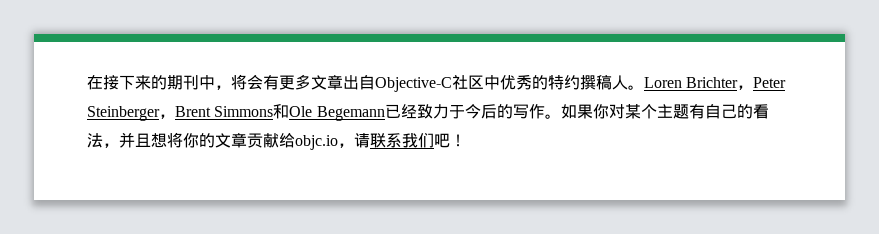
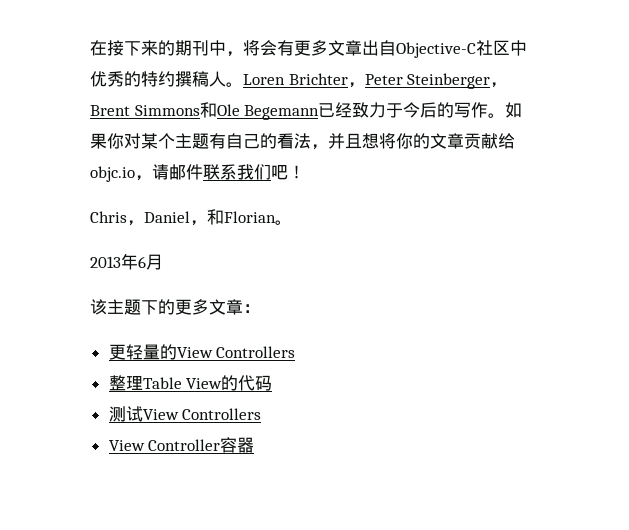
- 如果你对某个主题有自己的看法，并且想将你的文章贡献给objc.io，请联系我们吧！
+ 如果你对某个主题有自己的看法，并且想将你的文章贡献给objc.io，请邮件联系我们吧！
+ Chris，Daniel，和Florian。
+ 2013年6月
+ 该主题下的更多文章：
+ 更轻量的View Controllers
+ 整理Table View的代码
+ 测试View Controllers
+ View Controller容器

